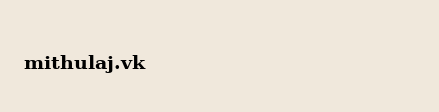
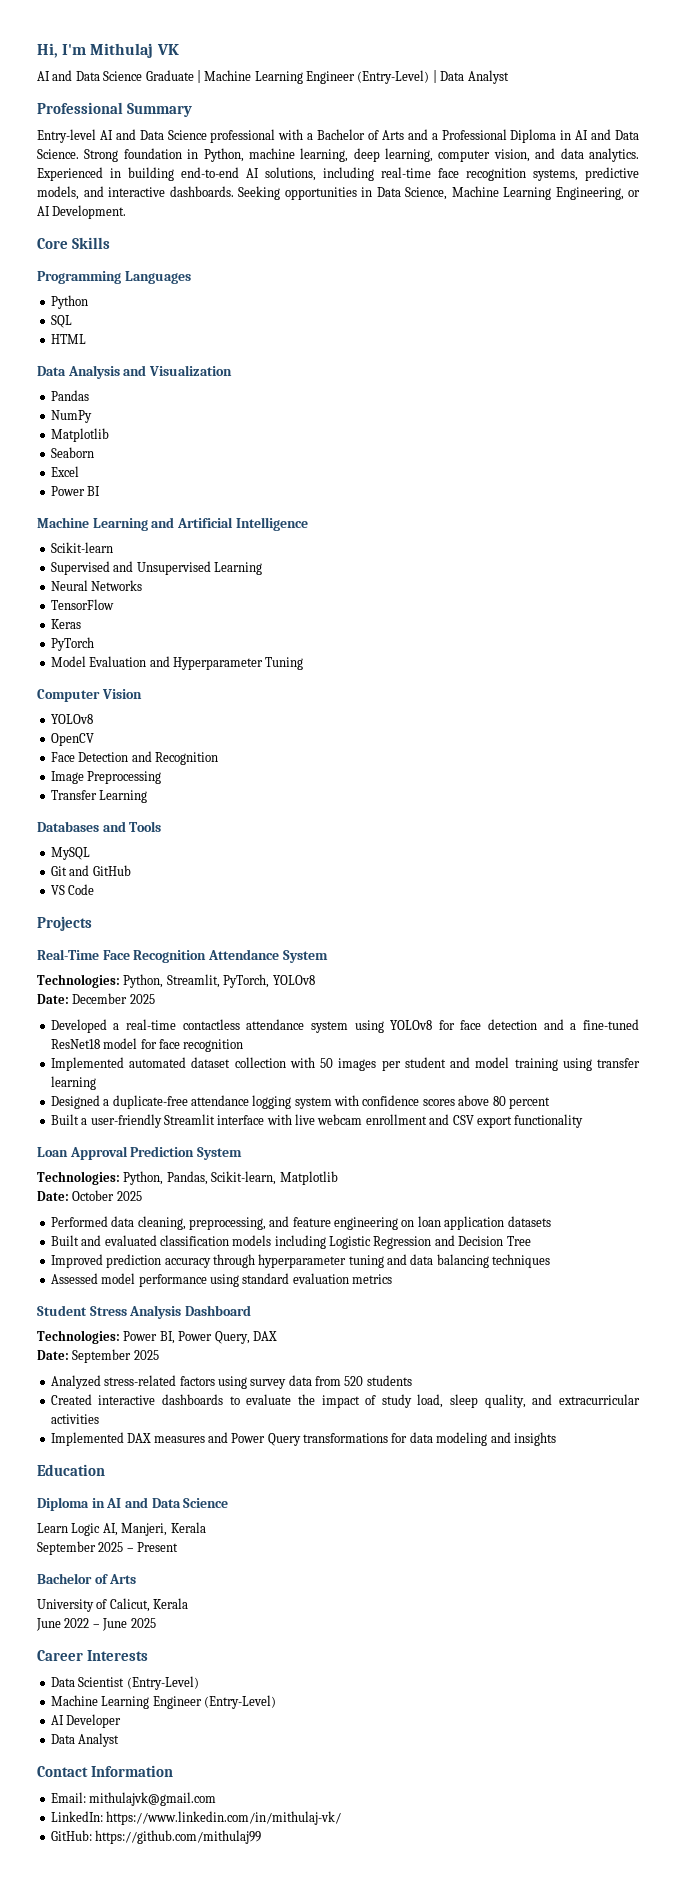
- mithulaj.vk
+ Hi, I'm Mithulaj VK
+ AI and Data Science Graduate | Machine Learning Engineer (Entry-Level) | Data Analyst
+ Professional Summary
+ Entry-level AI and Data Science professional with a Bachelor of Arts and a Professional Diploma in AI and Data Science. Strong foundation in Python, machine learning, deep learning, computer vision, and data analytics. Experienced in building end-to-end AI solutions, including real-time face recognition systems, predictive models, and interactive dashboards. Seeking opportunities in Data Science, Machine Learning Engineering, or AI Development.
+ Core Skills
+ Programming Languages
+ Python
+ SQL
+ HTML
+ Data Analysis and Visualization
+ Pandas
+ NumPy
+ Matplotlib
+ Seaborn
+ Excel
+ Power BI
+ Machine Learning and Artificial Intelligence
+ Scikit-learn
+ Supervised and Unsupervised Learning
+ Neural Networks
+ TensorFlow
+ Keras
+ PyTorch
+ Model Evaluation and Hyperparameter Tuning
+ Computer Vision
+ YOLOv8
+ OpenCV
+ Face Detection and Recognition
+ Image Preprocessing
+ Transfer Learning
+ Databases and Tools
+ MySQL
+ Git and GitHub
+ VS Code
+ Projects
+ Real-Time Face Recognition Attendance System
+ Technologies: Python, Streamlit, PyTorch, YOLOv8
+ Date: December 2025
+ Developed a real-time contactless attendance system using YOLOv8 for face detection and a fine-tuned ResNet18 model for face recognition
+ Implemented automated dataset collection with 50 images per student and model training using transfer learning
+ Designed a duplicate-free attendance logging system with confidence scores above 80 percent
+ Built a user-friendly Streamlit interface with live webcam enrollment and CSV export functionality
+ Loan Approval Prediction System
+ Technologies: Python, Pandas, Scikit-learn, Matplotlib
+ Date: October 2025
+ Performed data cleaning, preprocessing, and feature engineering on loan application datasets
+ Built and evaluated classification models including Logistic Regression and Decision Tree
+ Improved prediction accuracy through hyperparameter tuning and data balancing techniques
+ Assessed model performance using standard evaluation metrics
+ Student Stress Analysis Dashboard
+ Technologies: Power BI, Power Query, DAX
+ Date: September 2025
+ Analyzed stress-related factors using survey data from 520 students
+ Created interactive dashboards to evaluate the impact of study load, sleep quality, and extracurricular activities
+ Implemented DAX measures and Power Query transformations for data modeling and insights
+ Education
+ Diploma in AI and Data Science
+ Learn Logic AI, Manjeri, Kerala
+ September 2025 – Present
+ Bachelor of Arts
+ University of Calicut, Kerala
+ June 2022 – June 2025
+ Career Interests
+ Data Scientist (Entry-Level)
+ Machine Learning Engineer (Entry-Level)
+ AI Developer
+ Data Analyst
+ Contact Information
+ Email: mithulajvk@gmail.com
+ LinkedIn: https://www.linkedin.com/in/mithulaj-vk/
+ GitHub: https://github.com/mithulaj99

